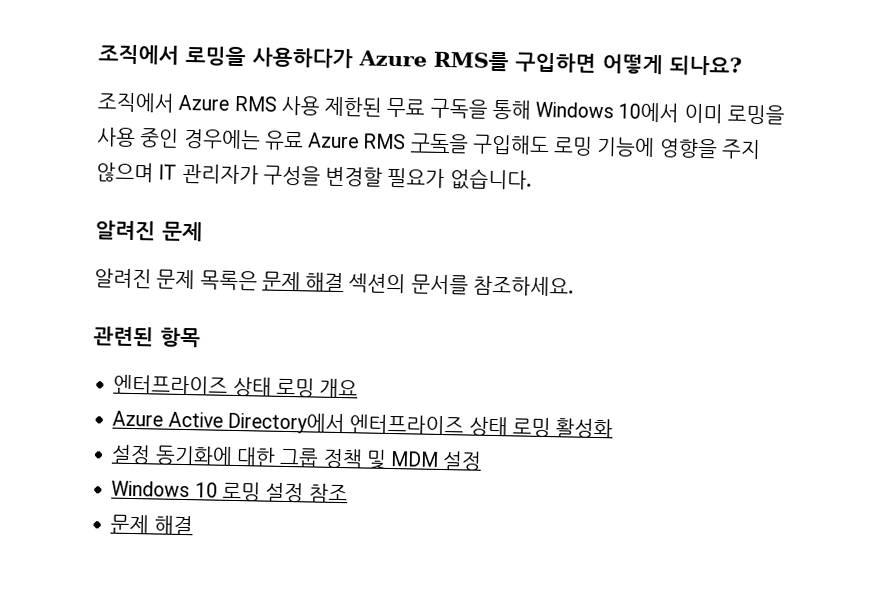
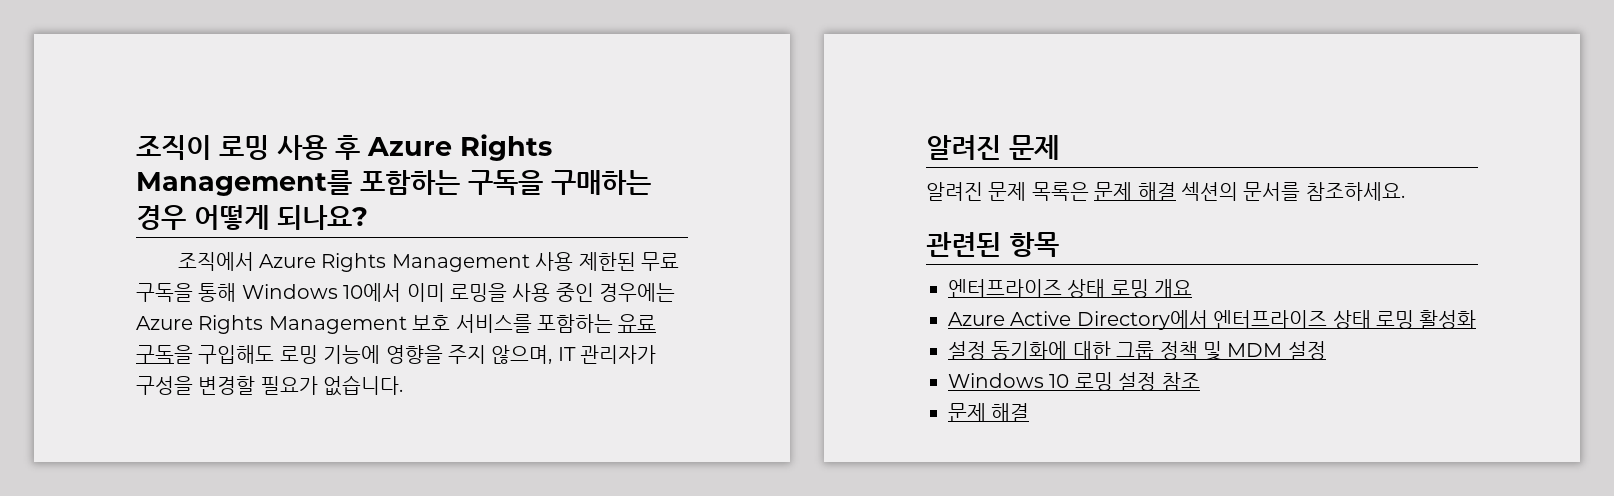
- 조직에서 로밍을 사용하다가 Azure RMS를 구입하면 어떻게 되나요?
+ 조직이 로밍 사용 후 Azure Rights Management를 포함하는 구독을 구매하는 경우 어떻게 되나요?
- 조직에서 Azure RMS 사용 제한된 무료 구독을 통해 Windows 10에서 이미 로밍을 사용 중인 경우에는 유료 Azure RMS 구독을 구입해도 로밍 기능에 영향을 주지 않으며 IT 관리자가 구성을 변경할 필요가 없습니다.
+ 조직에서 Azure Rights Management 사용 제한된 무료 구독을 통해 Windows 10에서 이미 로밍을 사용 중인 경우에는 Azure Rights Management 보호 서비스를 포함하는 유료 구독을 구입해도 로밍 기능에 영향을 주지 않으며, IT 관리자가 구성을 변경할 필요가 없습니다.

